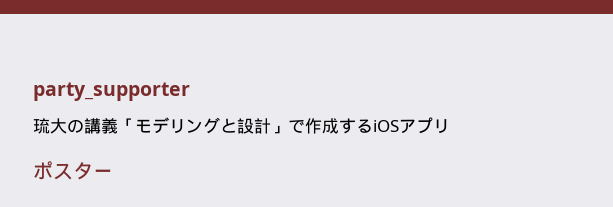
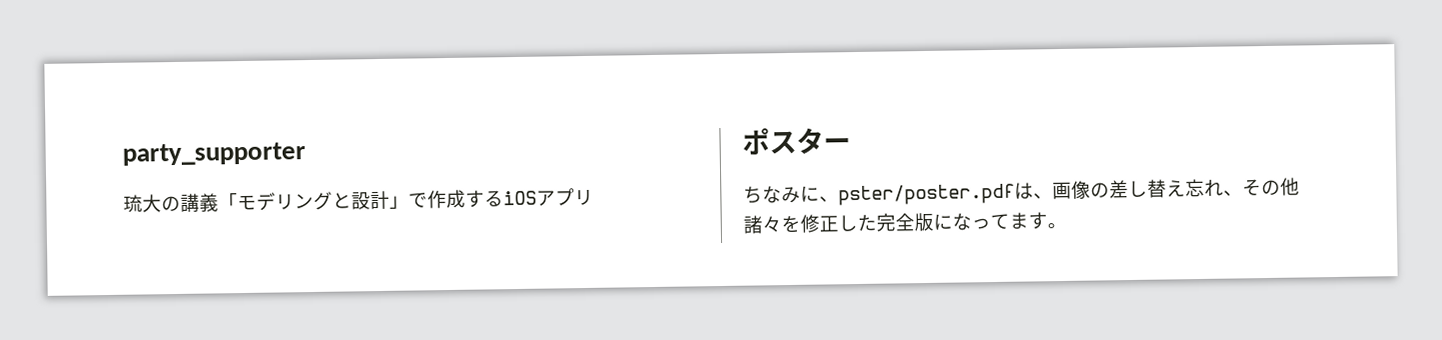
+ ちなみに、pster/poster.pdfは、画像の差し替え忘れ、その他諸々を修正した完全版になってます。

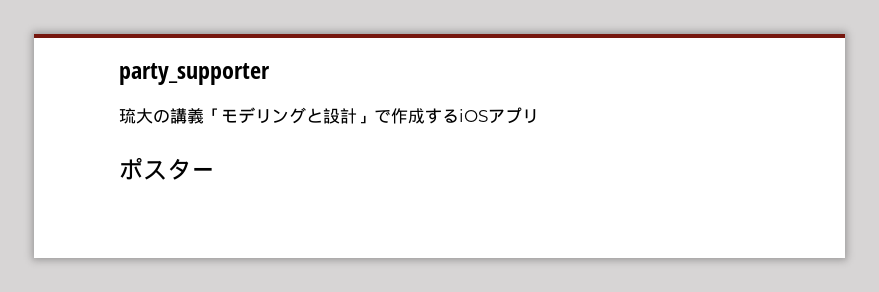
- ちなみに、pster/poster.pdfは、画像の差し替え忘れ、その他諸々を修正した完全版になってます。

